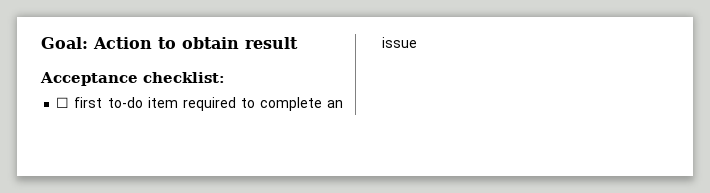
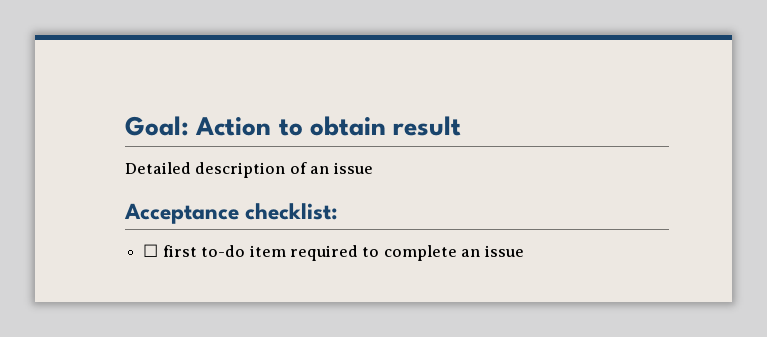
+ Detailed description of an issue

